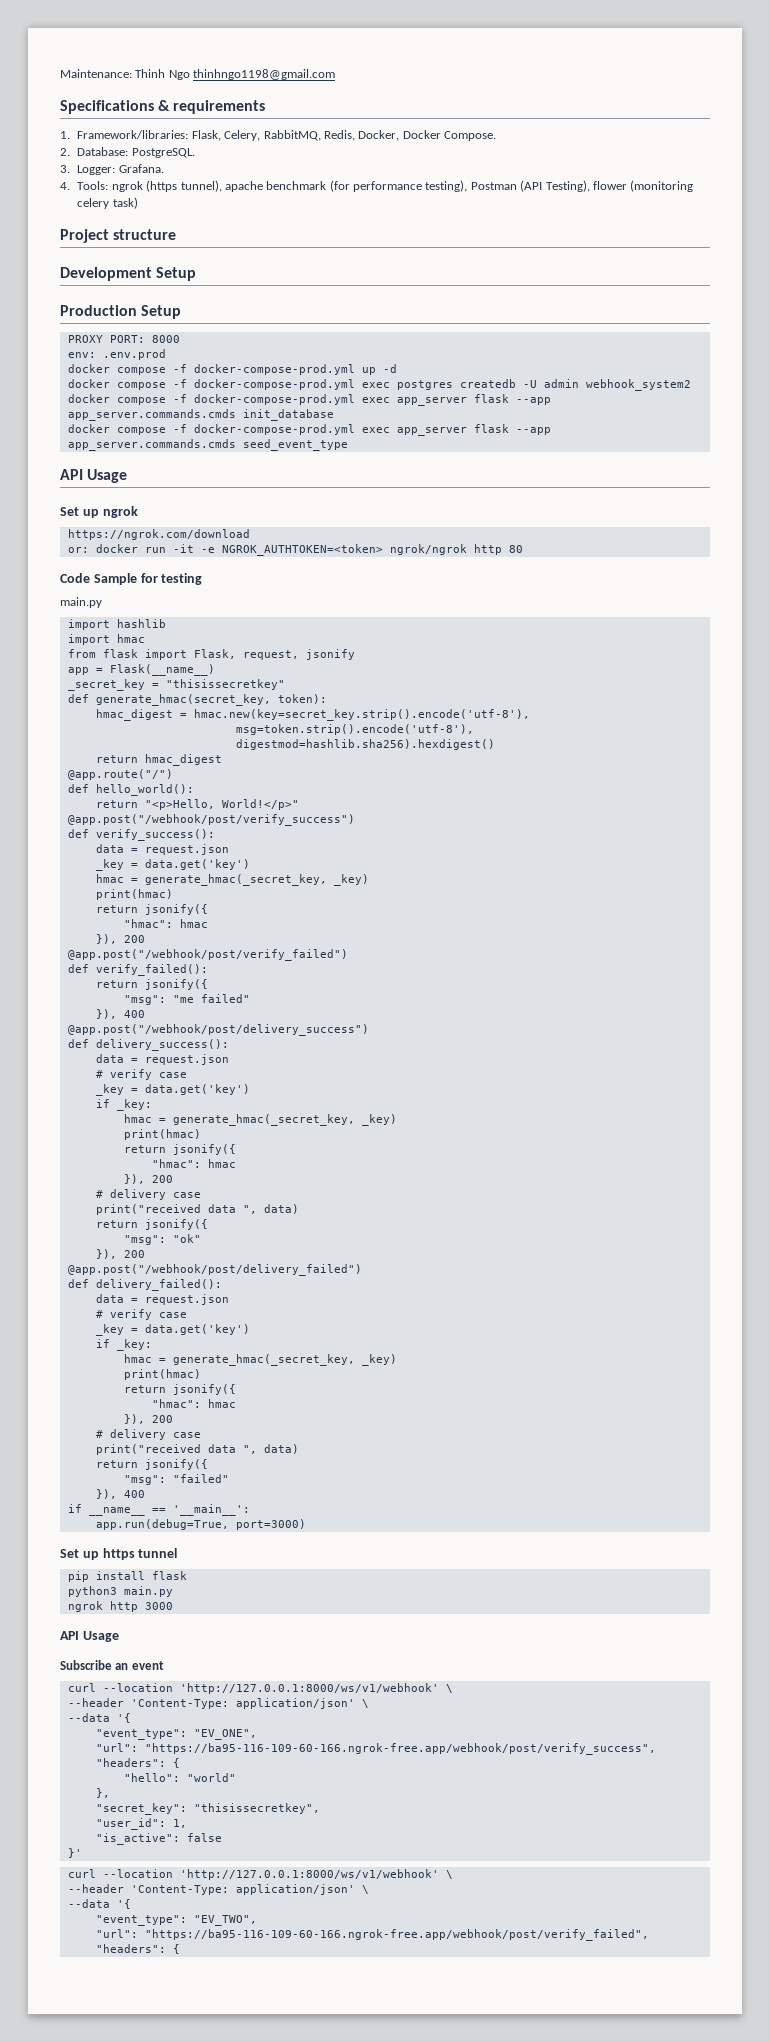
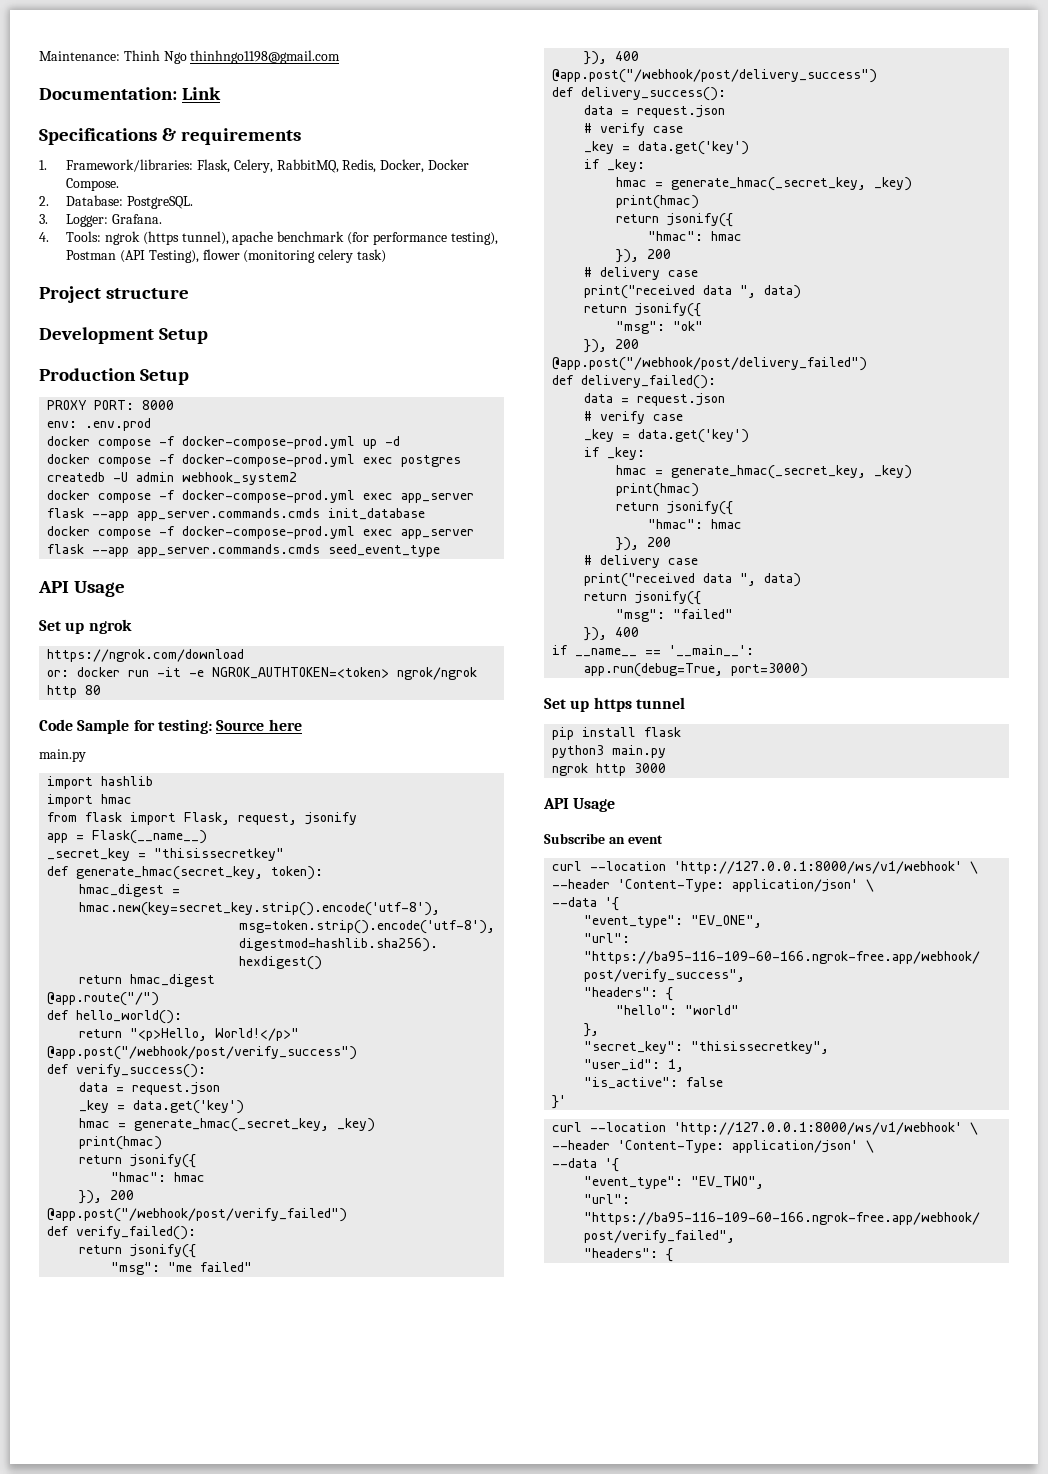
+ Documentation: Link
- Code Sample for testing
+ Code Sample for testing: Source here

